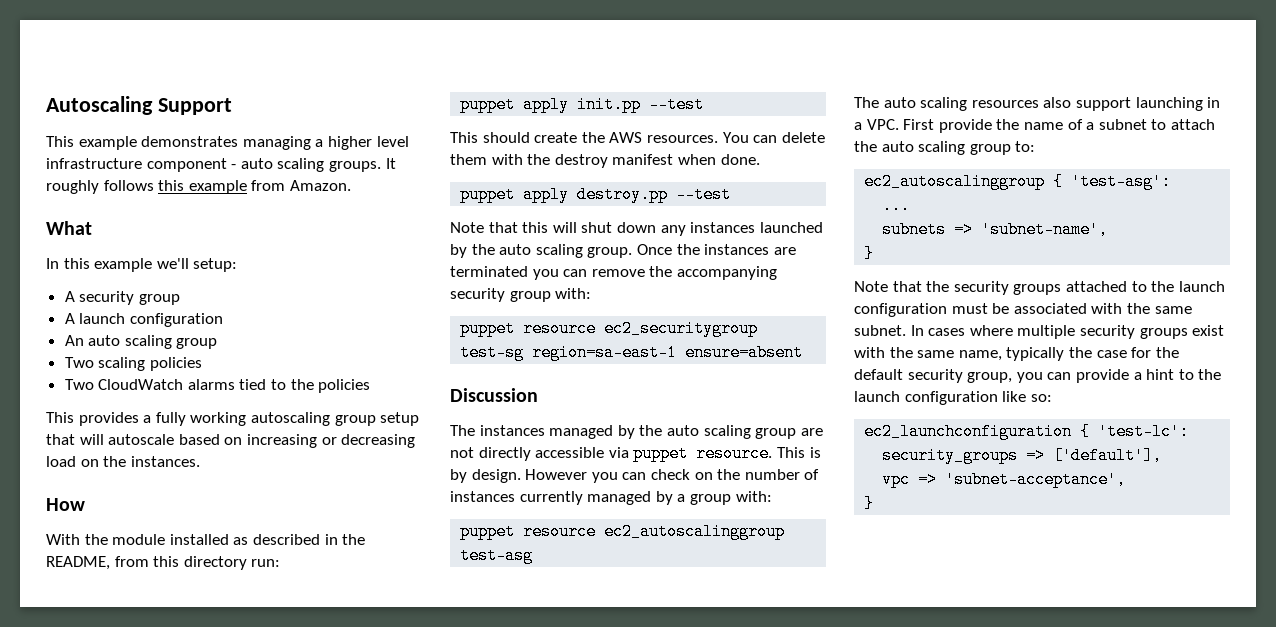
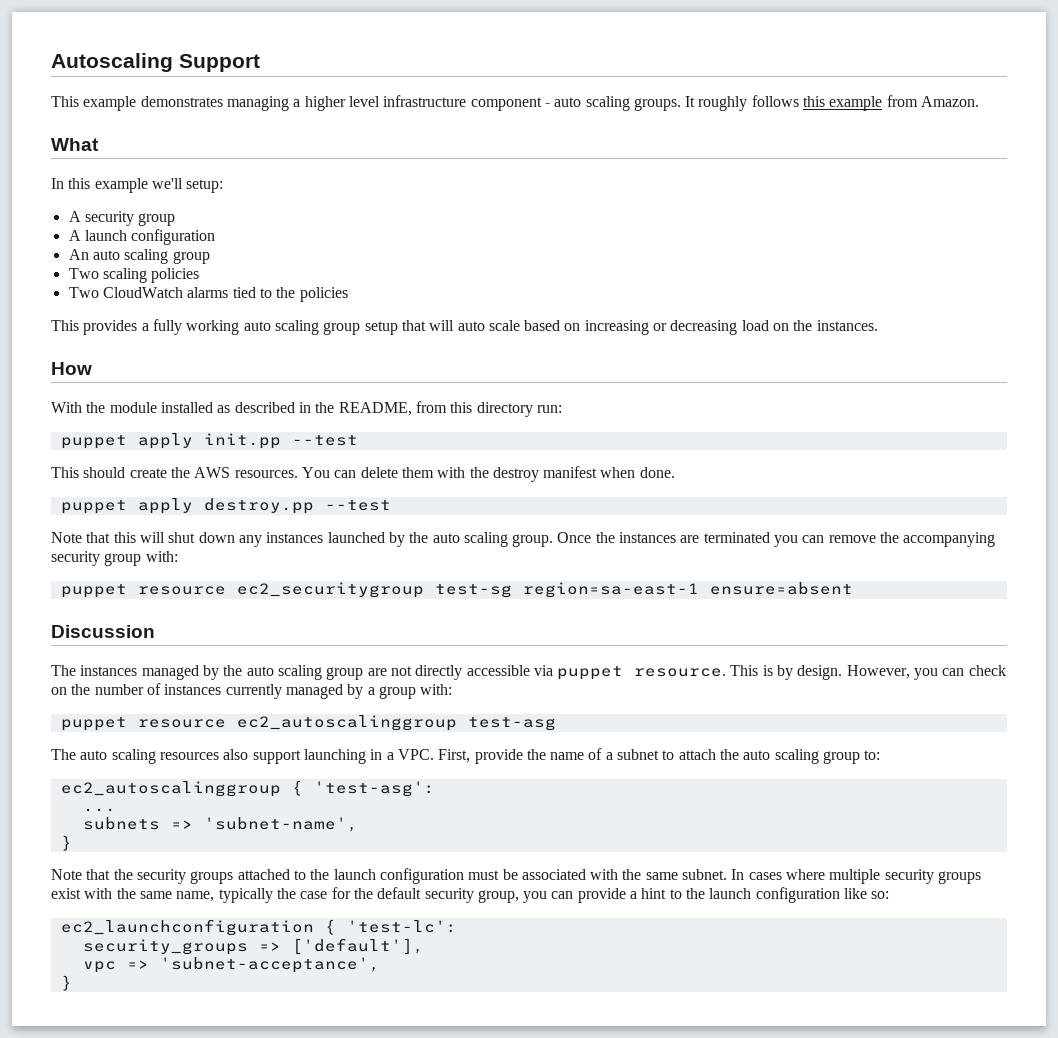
- This provides a fully working autoscaling group setup that will autoscale based on increasing or decreasing load on the instances.
+ This provides a fully working auto scaling group setup that will auto scale based on increasing or decreasing load on the instances.
- However you can check on the number of instances currently managed by a group with:
+ However, you can check on the number of instances currently managed by a group with:
- The auto scaling resources also support launching in a VPC. First provide the name of a subnet to attach the auto scaling group to:
+ The auto scaling resources also support launching in a VPC. First, provide the name of a subnet to attach the auto scaling group to:

